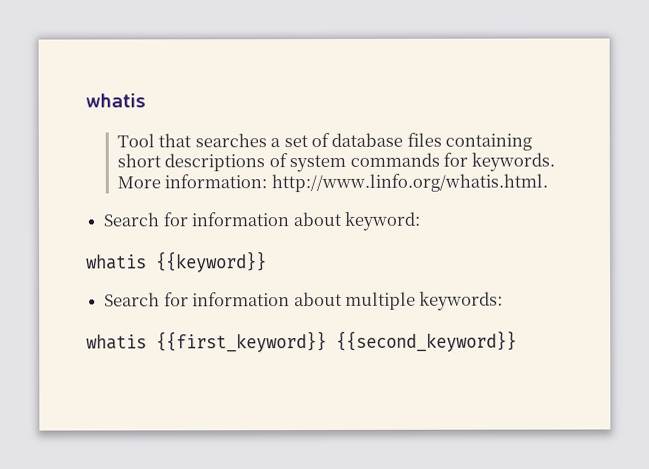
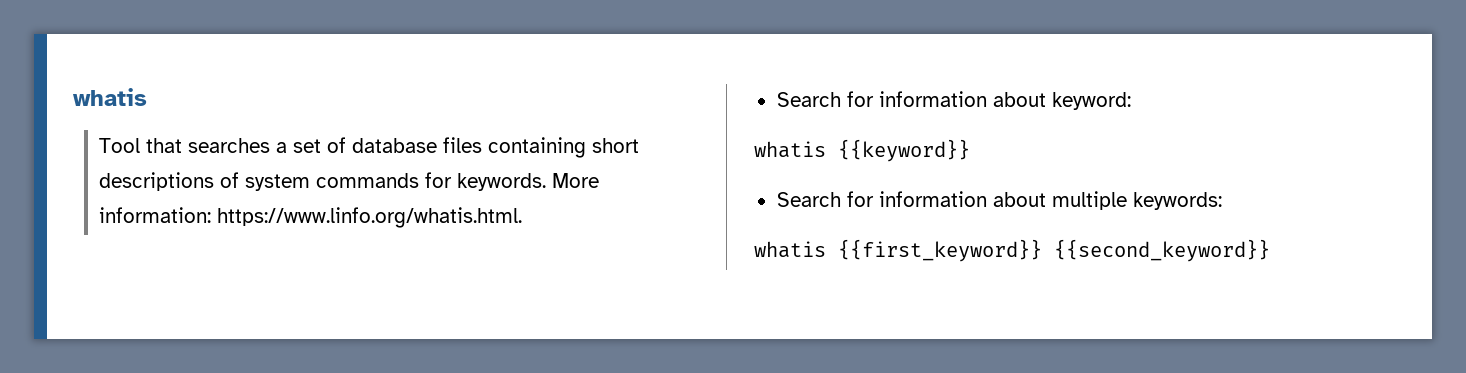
- More information: http://www.linfo.org/whatis.html.
+ More information: https://www.linfo.org/whatis.html.

